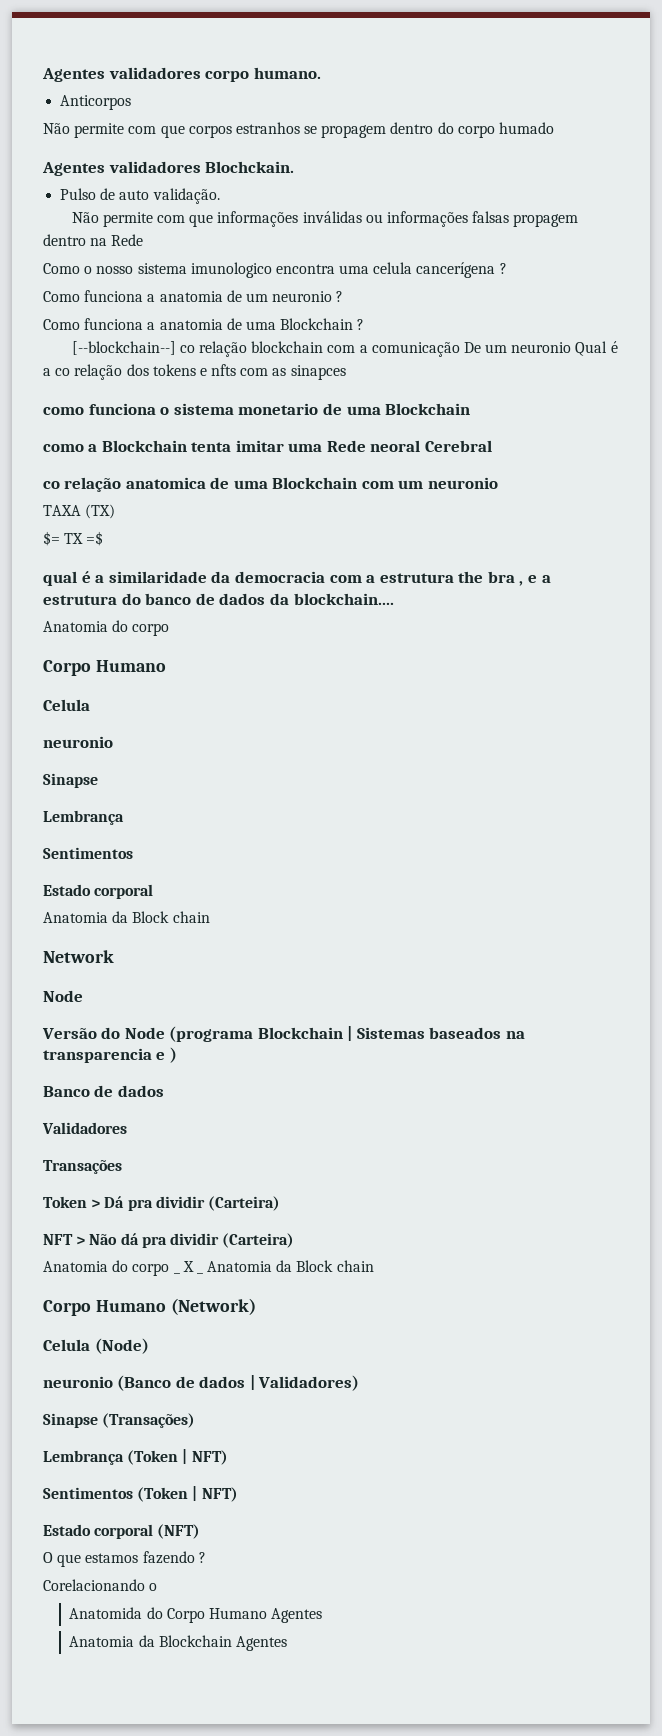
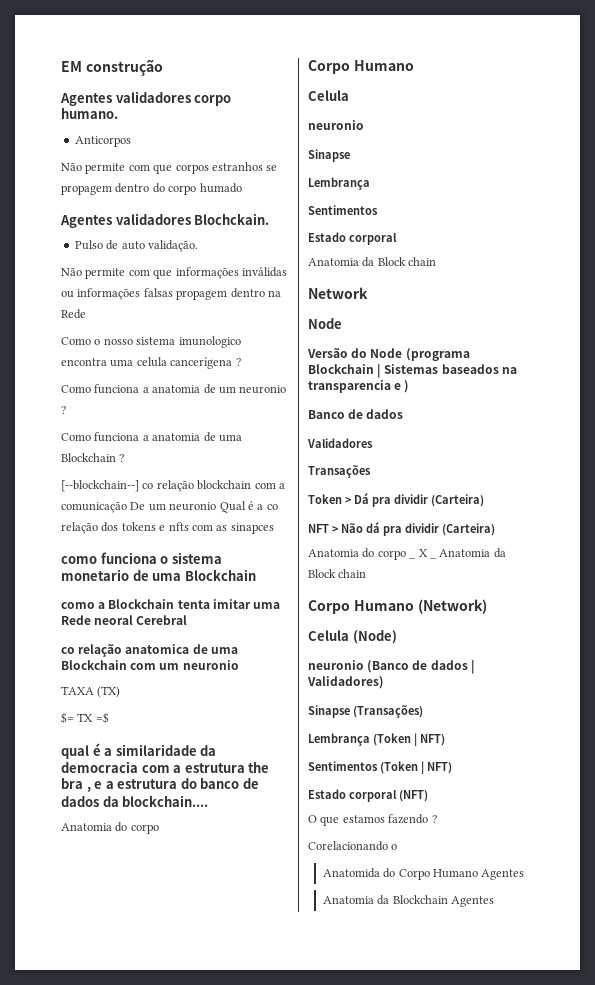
+ EM construção

